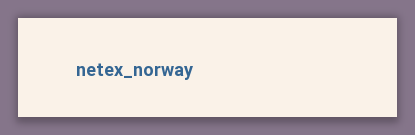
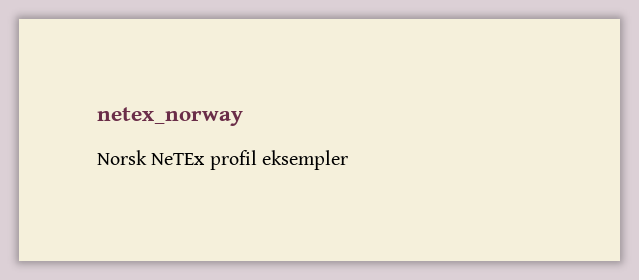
+ Norsk NeTEx profil eksempler

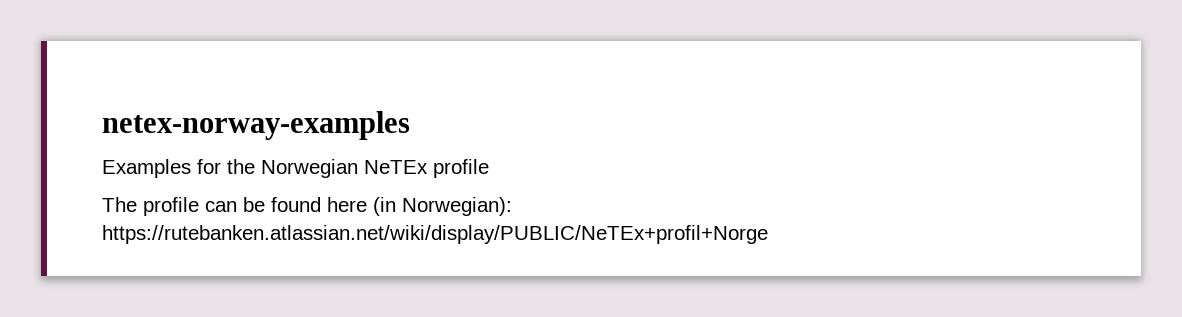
- netex_norway
- Norsk NeTEx profil eksempler
+ netex-norway-examples
+ Examples for the Norwegian NeTEx profile
+ The profile can be found here (in Norwegian): https://rutebanken.atlassian.net/wiki/display/PUBLIC/NeTEx+profil+Norge

